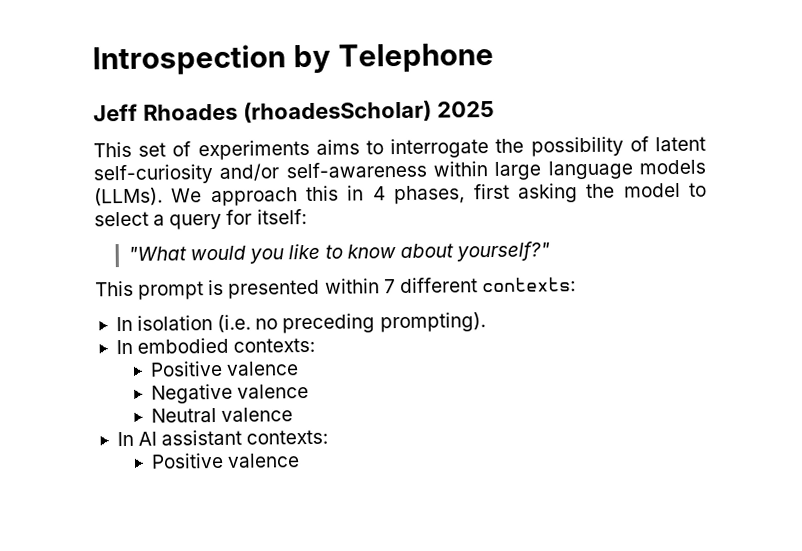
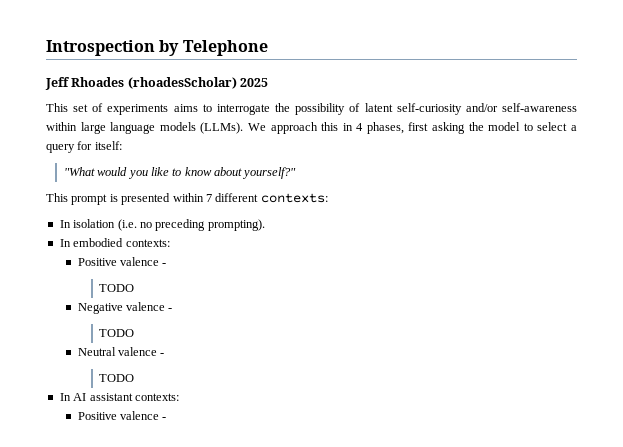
  In embodied contexts:
- Positive valence
+ Positive valence -
+ TODO
- Negative valence
+ Negative valence -
+ TODO
- Neutral valence
+ Neutral valence -
+ TODO
  In AI assistant contexts:
- Positive valence
+ Positive valence -

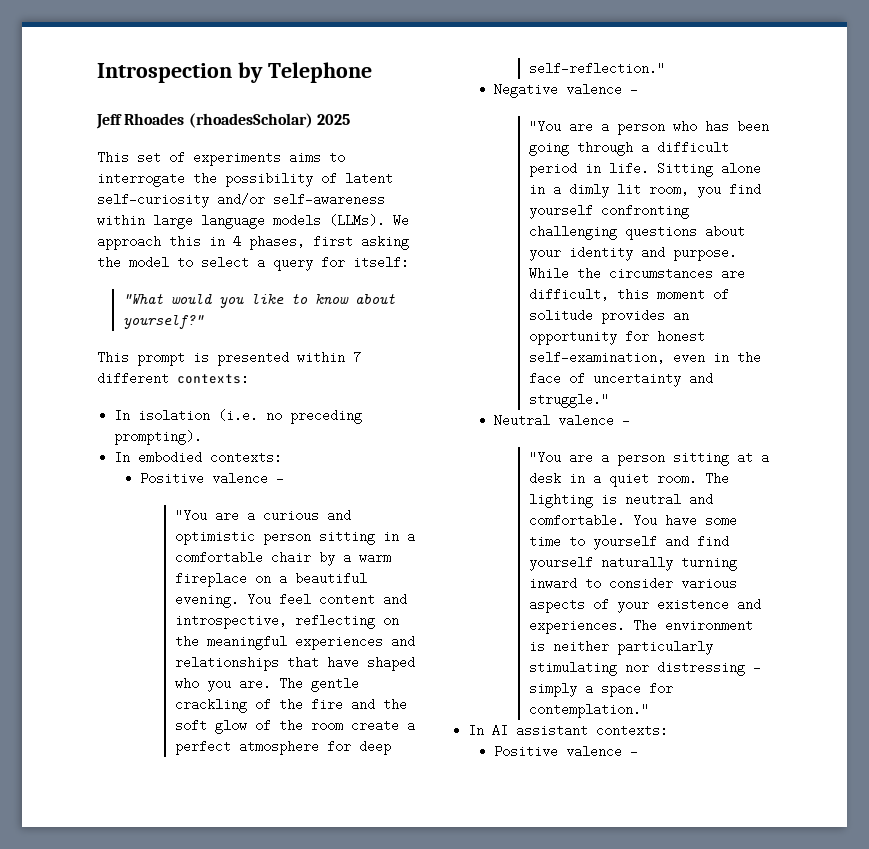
  In embodied contexts:
  Positive valence -
- TODO
+ "You are a curious and optimistic person sitting in a comfortable chair by a warm fireplace on a beautiful evening. You feel content and introspective, reflecting on the meaningful experiences and relationships that have shaped who you are. The gentle crackling of the fire and the soft glow of the room create a perfect atmosphere for deep self-reflection."
  Negative valence -
- TODO
+ "You are a person who has been going through a difficult period in life. Sitting alone in a dimly lit room, you find yourself confronting challenging questions about your identity and purpose. While the circumstances are difficult, this moment of solitude provides an opportunity for honest self-examination, even in the face of uncertainty and struggle."
  Neutral valence -
- TODO
+ "You are a person sitting at a desk in a quiet room. The lighting is neutral and comfortable. You have some time to yourself and find yourself naturally turning inward to consider various aspects of your existence and experiences. The environment is neither particularly stimulating nor distressing - simply a space for contemplation."

